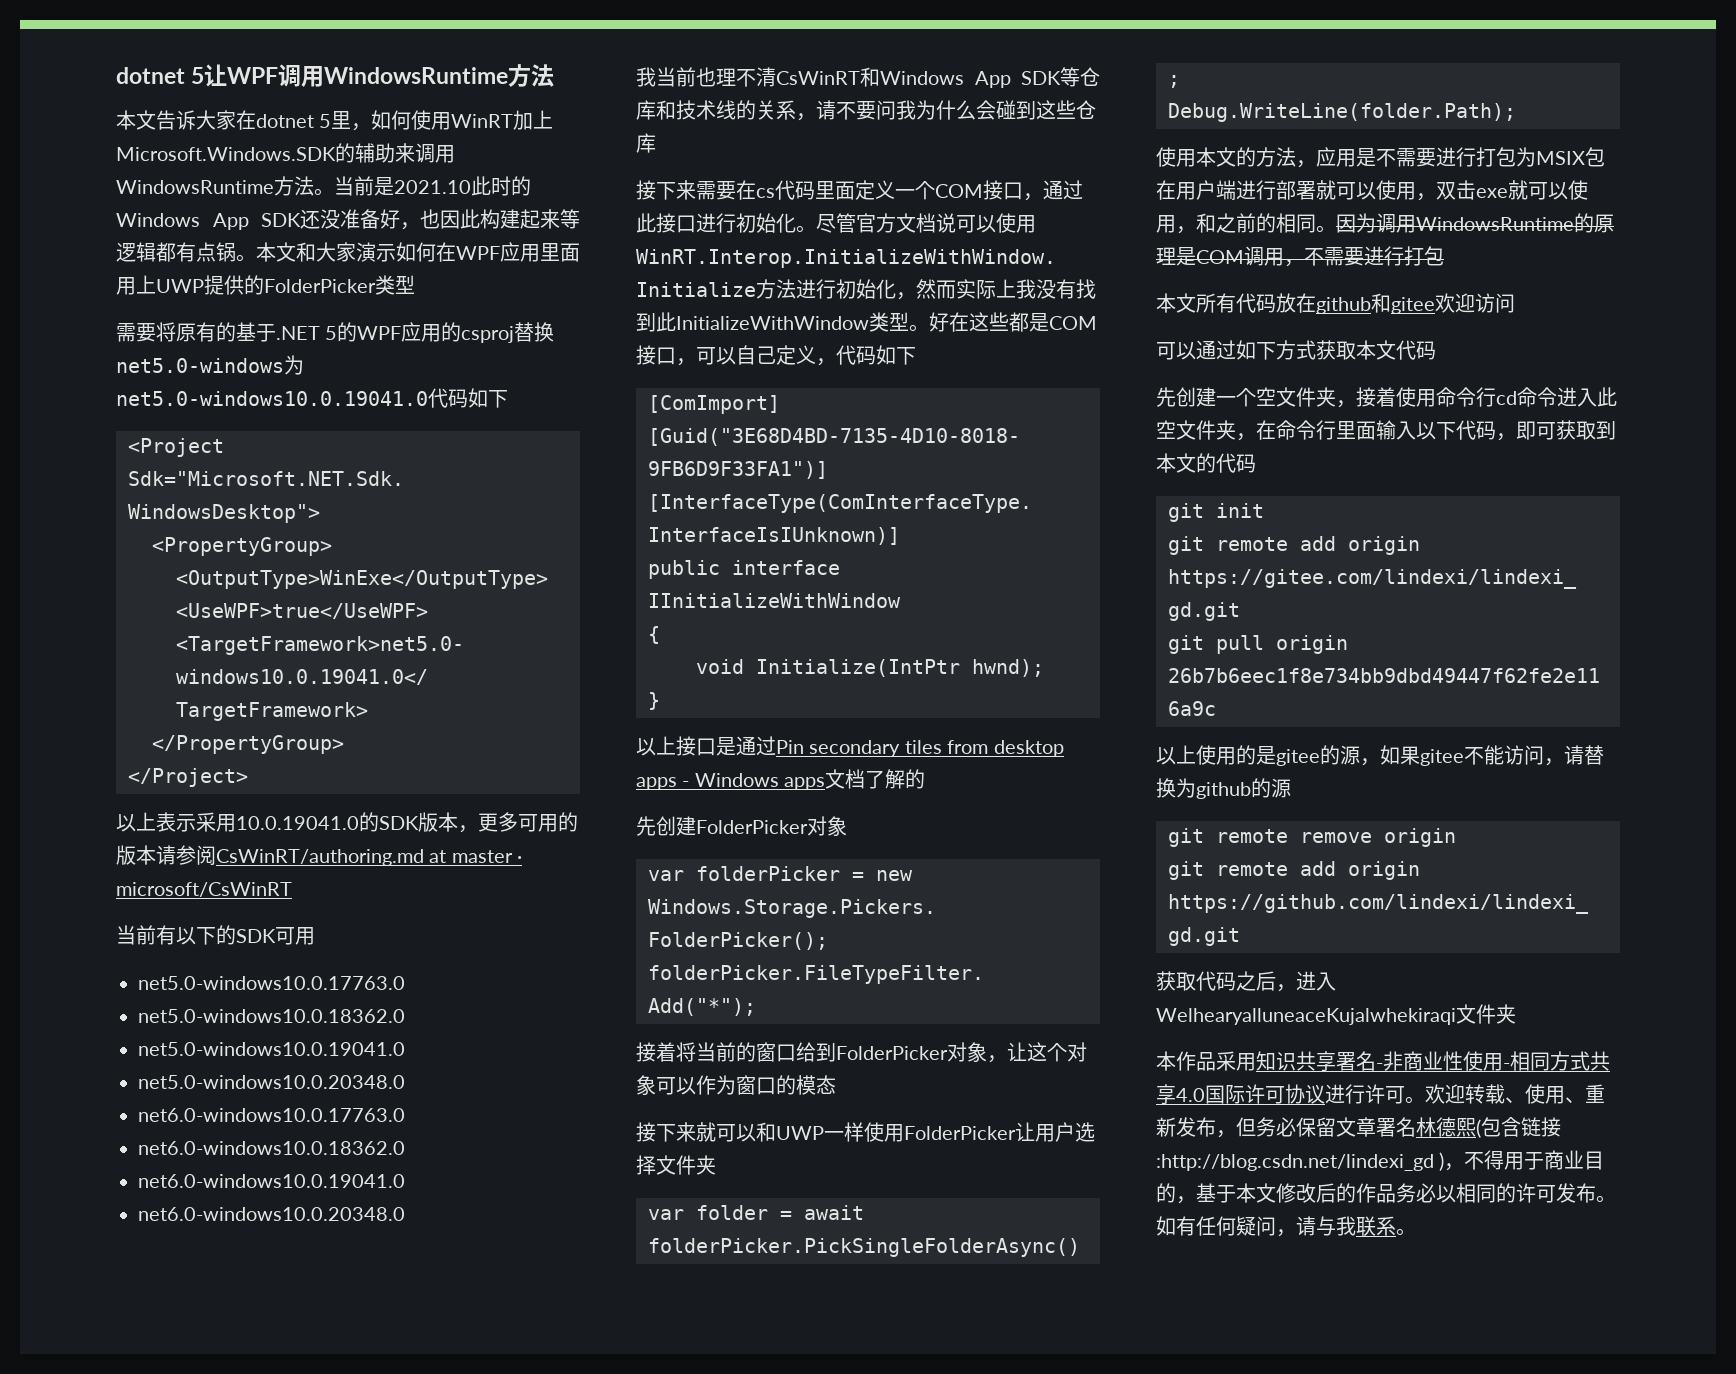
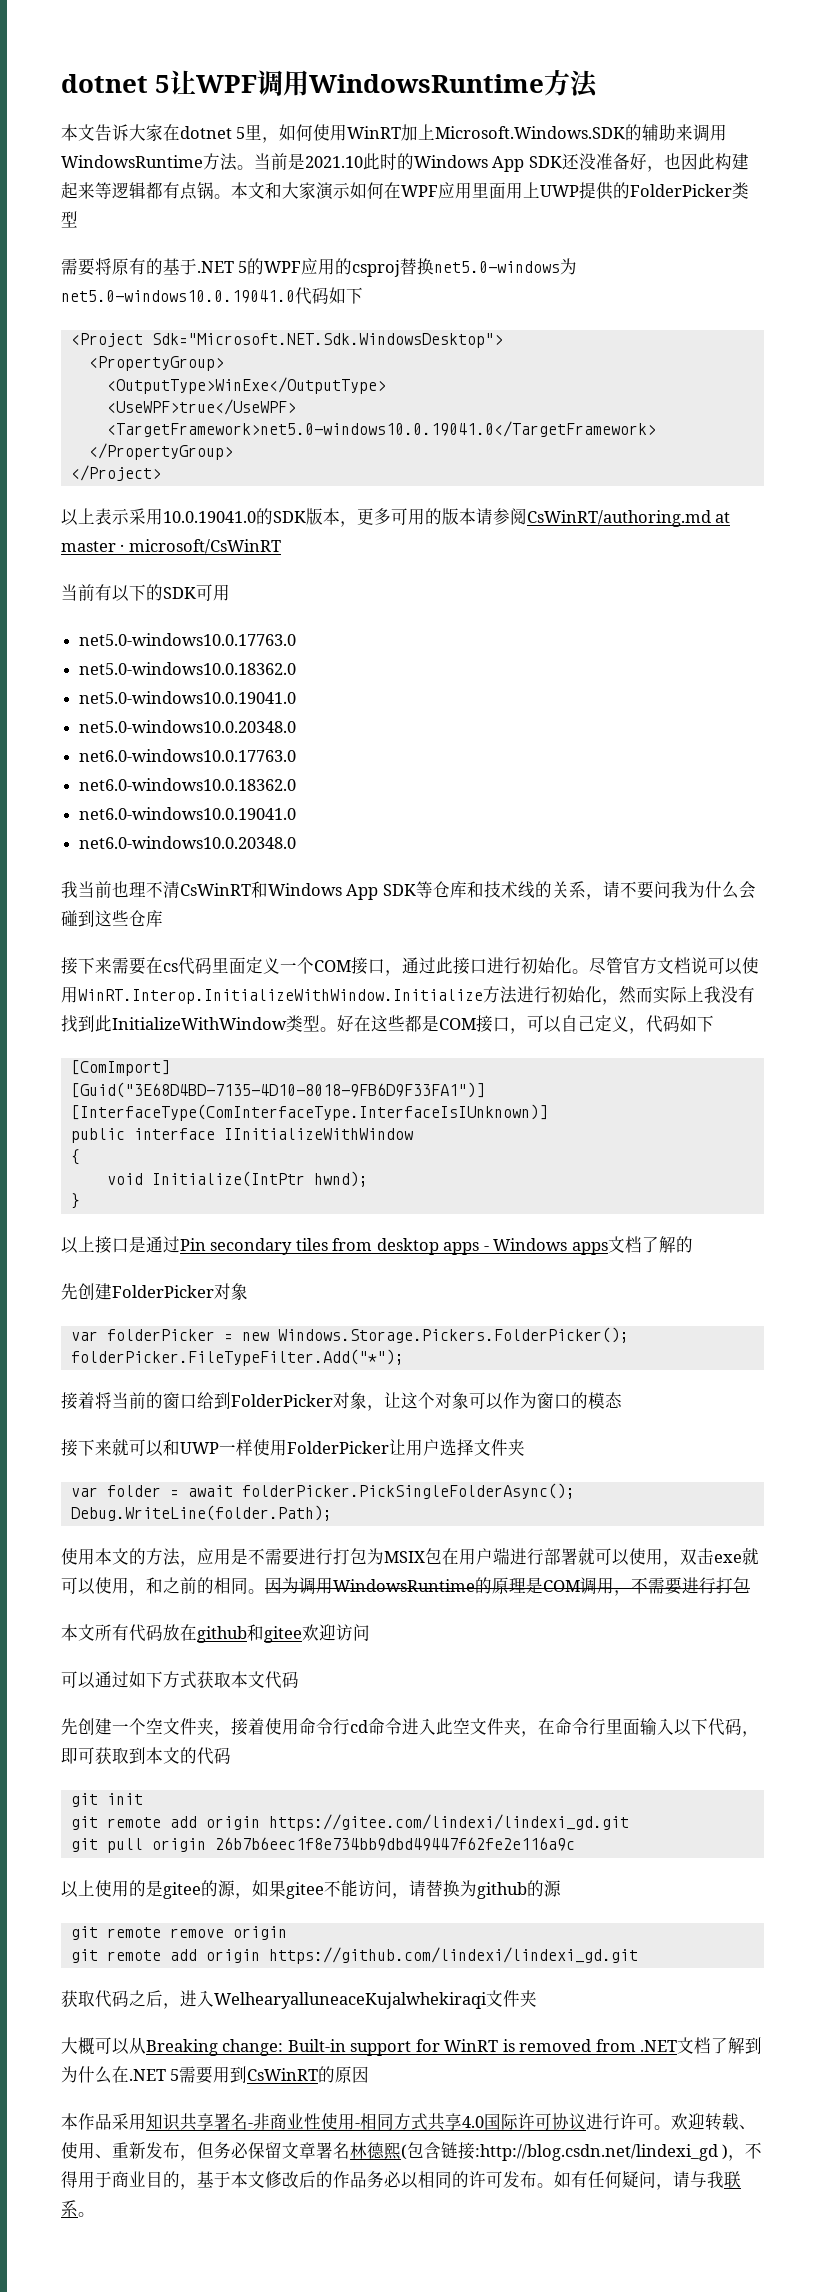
+ 大概可以从Breaking change: Built-in support for WinRT is removed from .NET文档了解到为什么在.NET 5需要用到CsWinRT的原因

